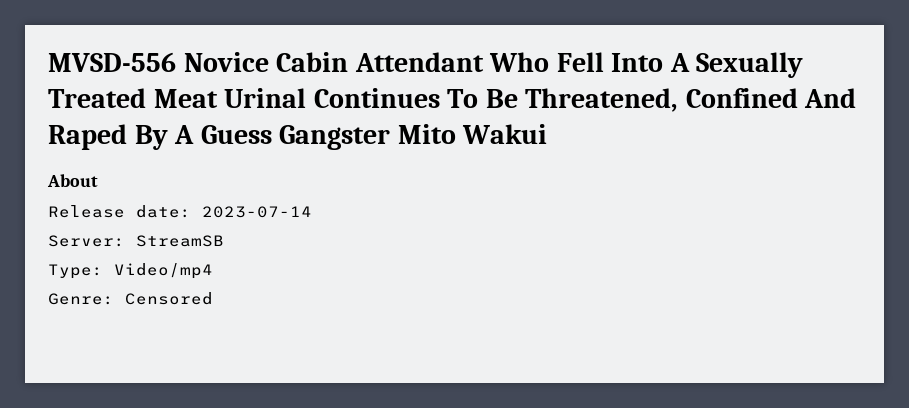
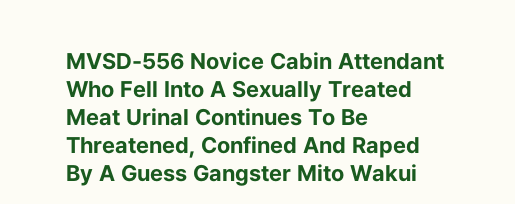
- About
- Release date: 2023-07-14
- Server: StreamSB
- Type: Video/mp4
- Genre: Censored

